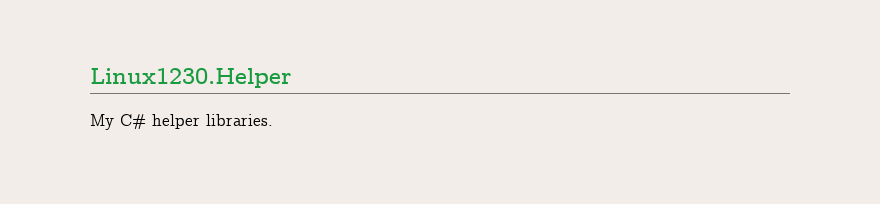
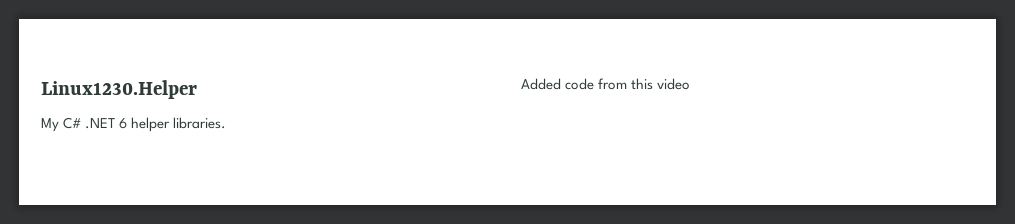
- My C# helper libraries.
+ My C# .NET 6 helper libraries.
+ Added code from this video

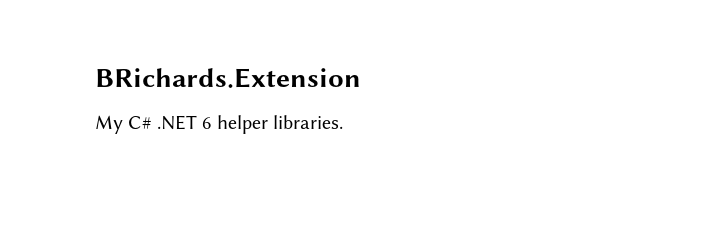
- Linux1230.Helper
+ BRichards.Extension
- Added code from this video

